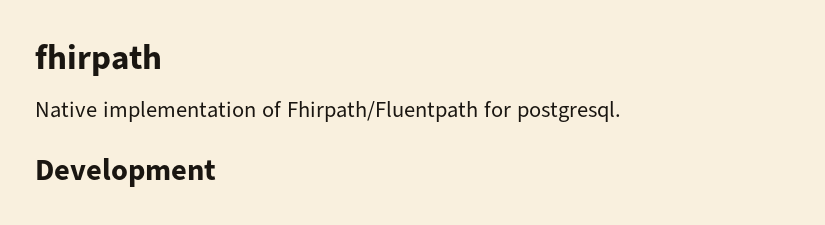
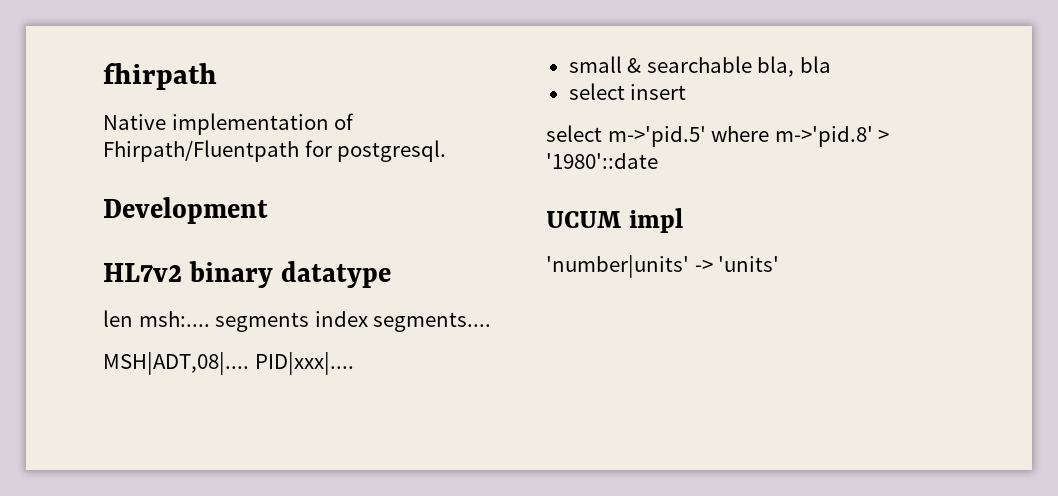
+ HL7v2 binary datatype
+ len msh:.... segments index segments....
+ MSH|ADT,08|.... PID|xxx|....
+ small & searchable bla, bla
+ select insert
+ select m->'pid.5' where m->'pid.8' > '1980'::date
+ UCUM impl
+ 'number|units' -> 'units'

